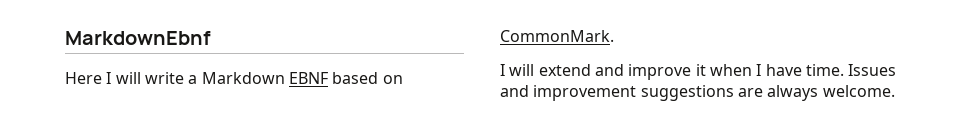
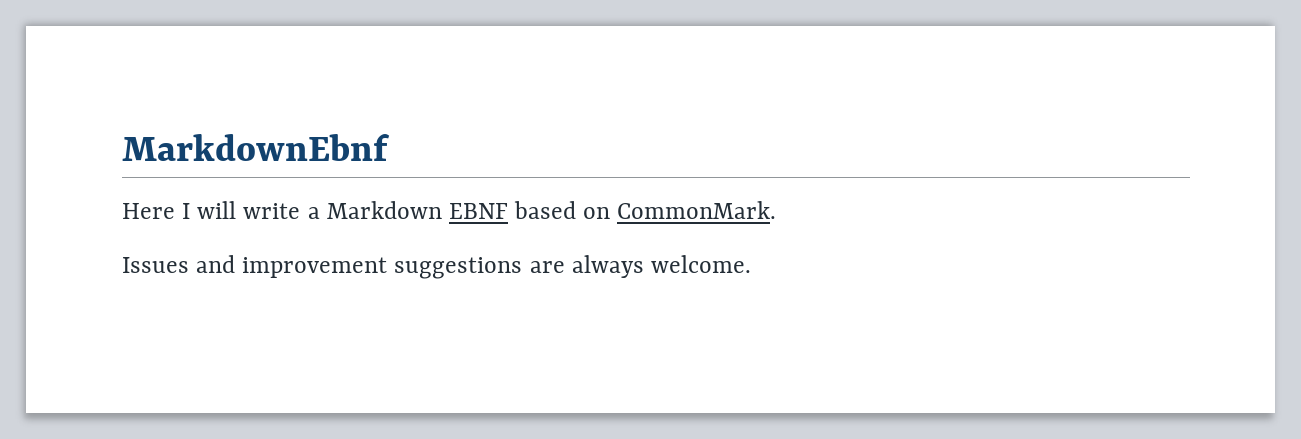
- I will extend and improve it when I have time.

